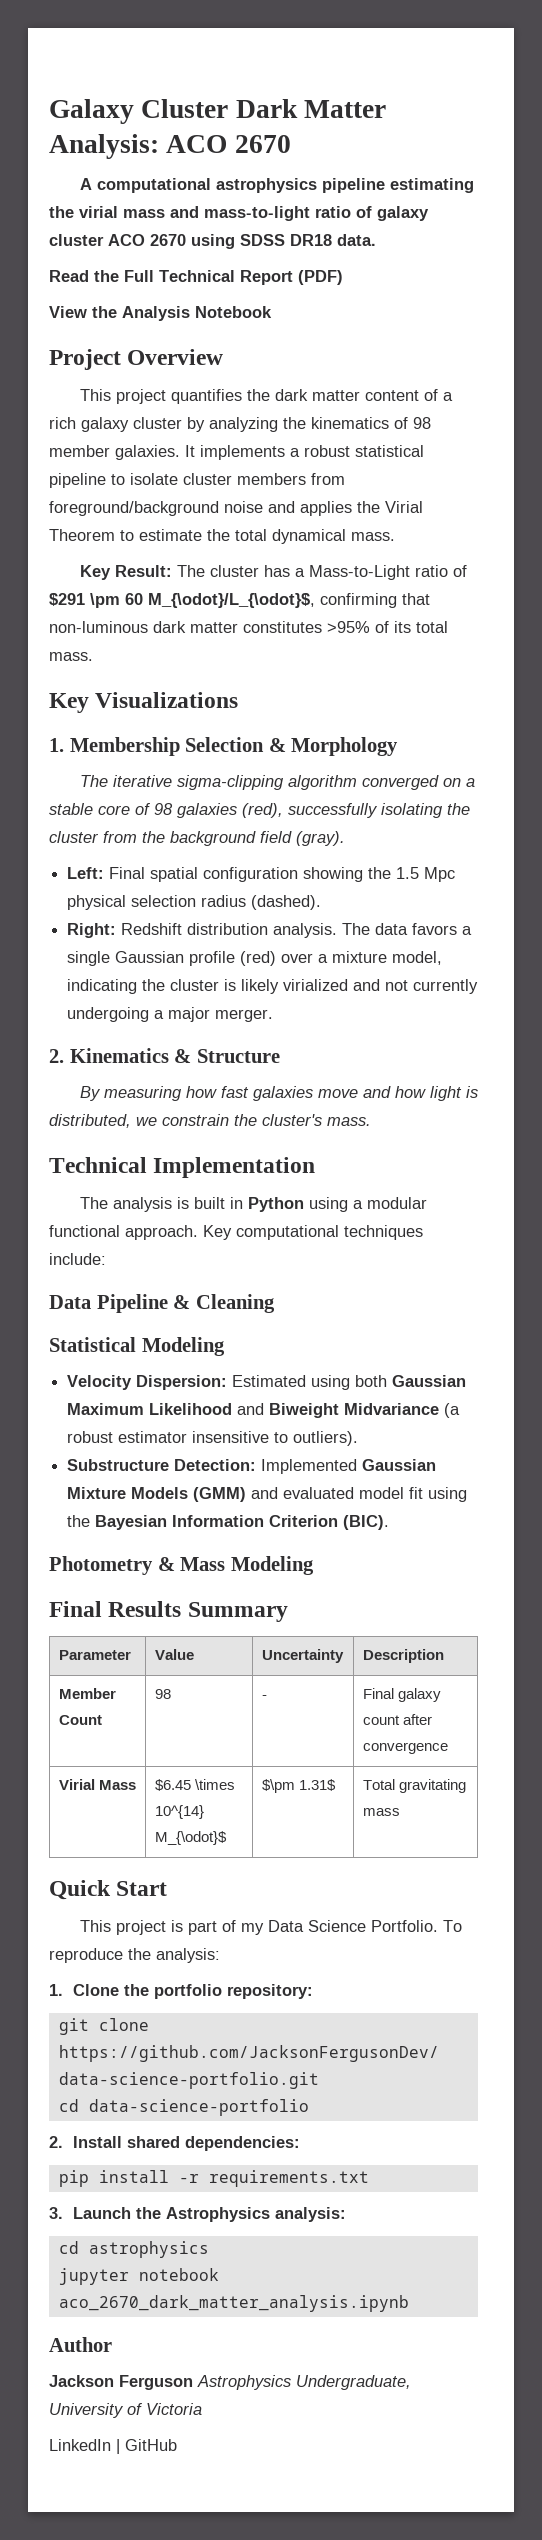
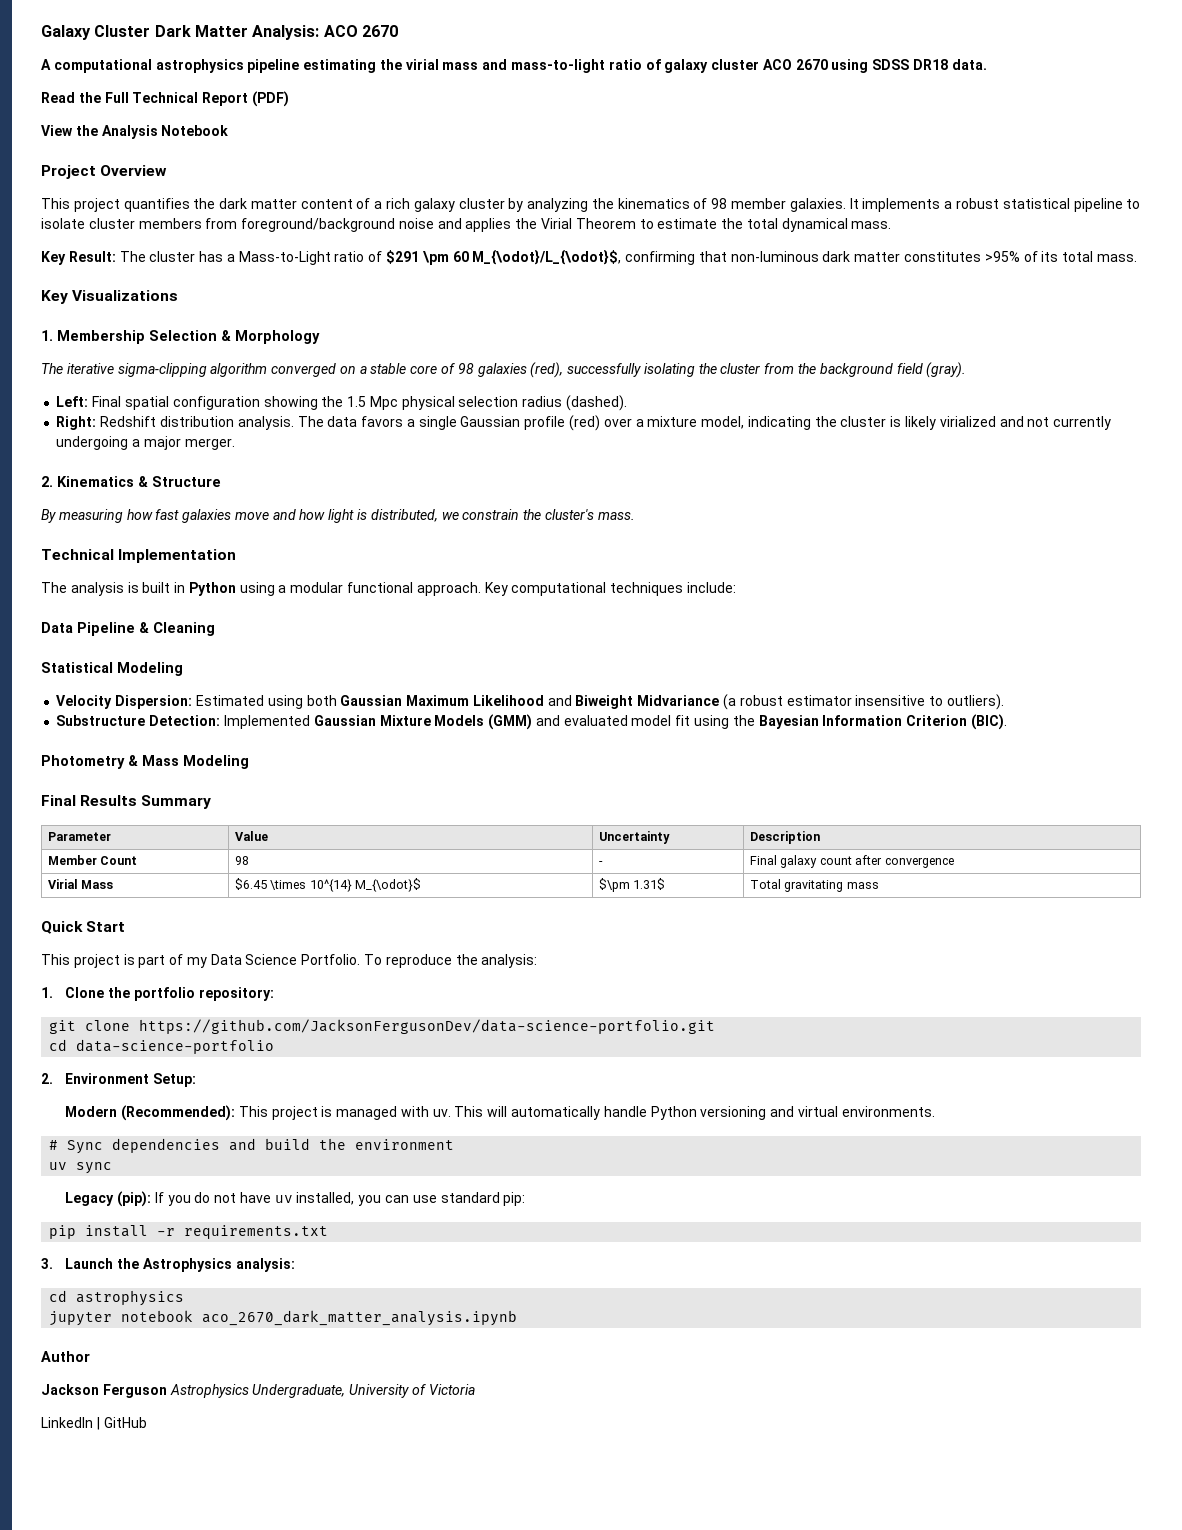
- 2. Install shared dependencies:
+ 2. Environment Setup:
+ Modern (Recommended): This project is managed with uv. This will automatically handle Python versioning and virtual environments.
+ # Sync dependencies and build the environment
+ uv sync
+ Legacy (pip): If you do not have uv installed, you can use standard pip:

